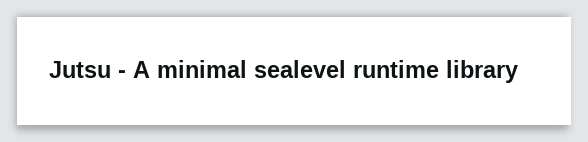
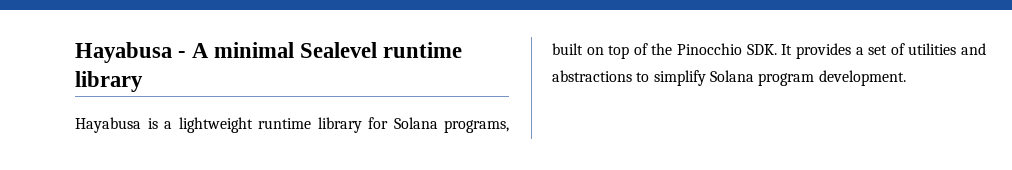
- Jutsu - A minimal sealevel runtime library
+ Hayabusa - A minimal Sealevel runtime library
+ Hayabusa is a lightweight runtime library for Solana programs, built on top of the Pinocchio SDK. It provides a set of utilities and abstractions to simplify Solana program development.

